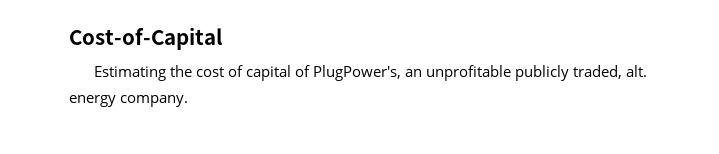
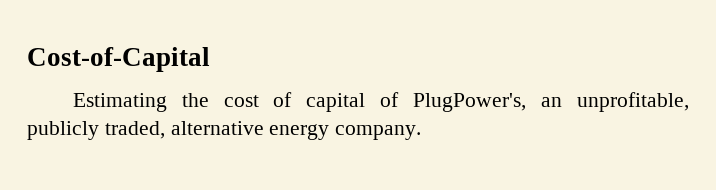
- Estimating the cost of capital of PlugPower's, an unprofitable publicly traded, alt. energy company.
+ Estimating the cost of capital of PlugPower's, an unprofitable, publicly traded, alternative energy company.

